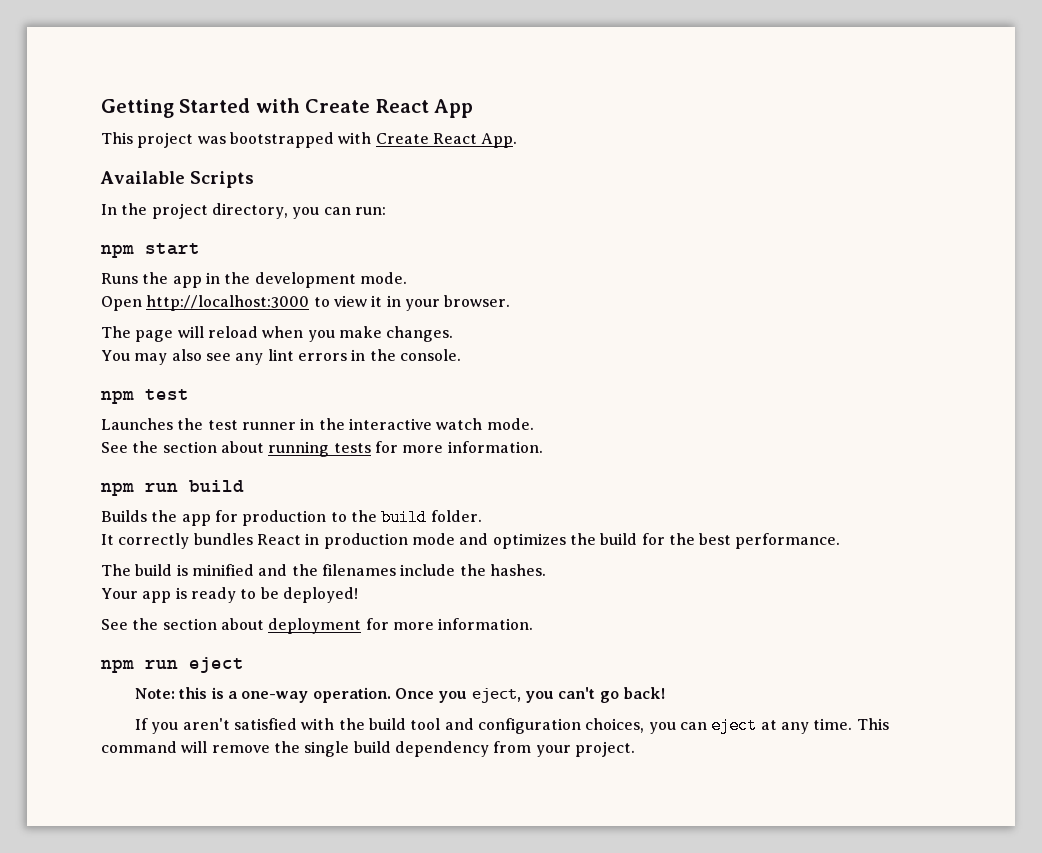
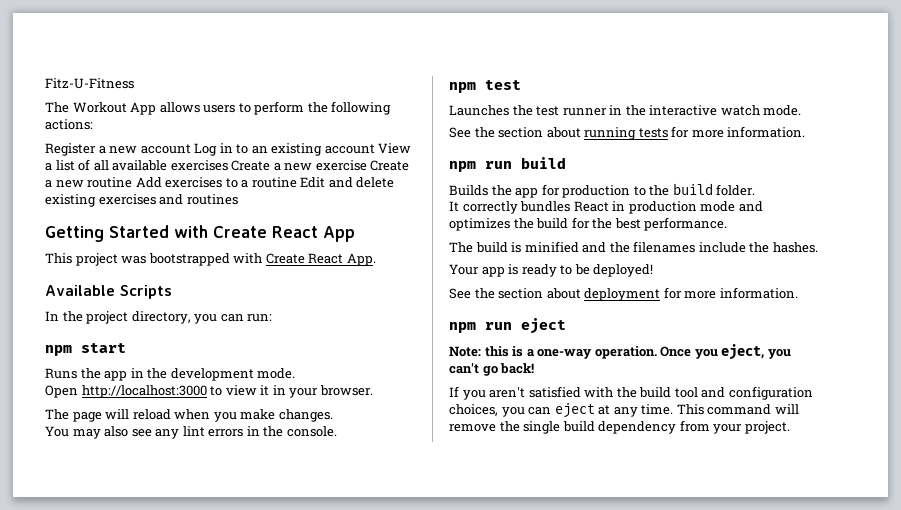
+ Fitz-U-Fitness
+ The Workout App allows users to perform the following actions:
+ Register a new account Log in to an existing account View a list of all available exercises Create a new exercise Create a new routine Add exercises to a routine Edit and delete existing exercises and routines

